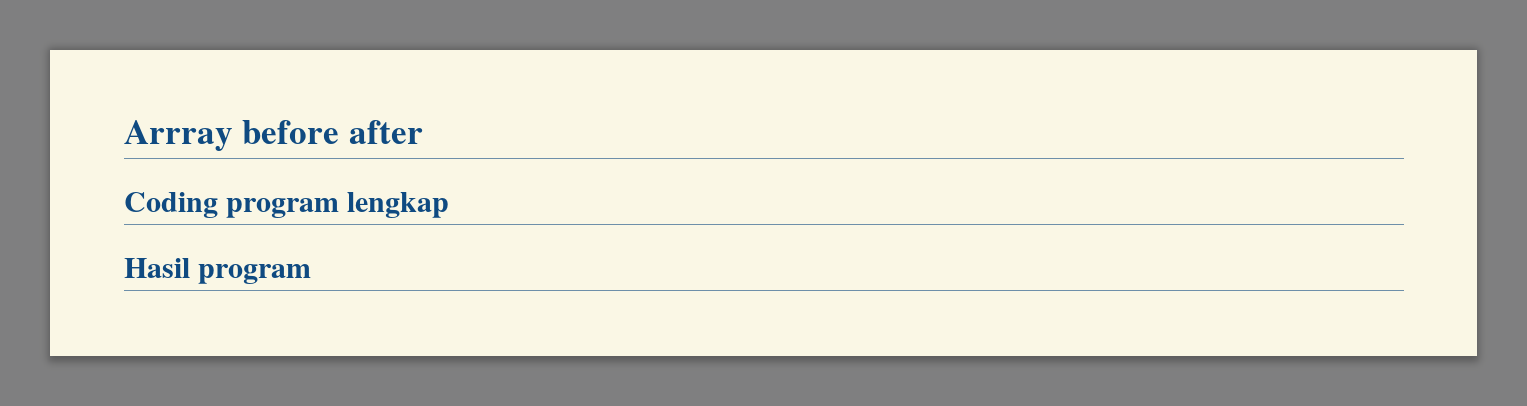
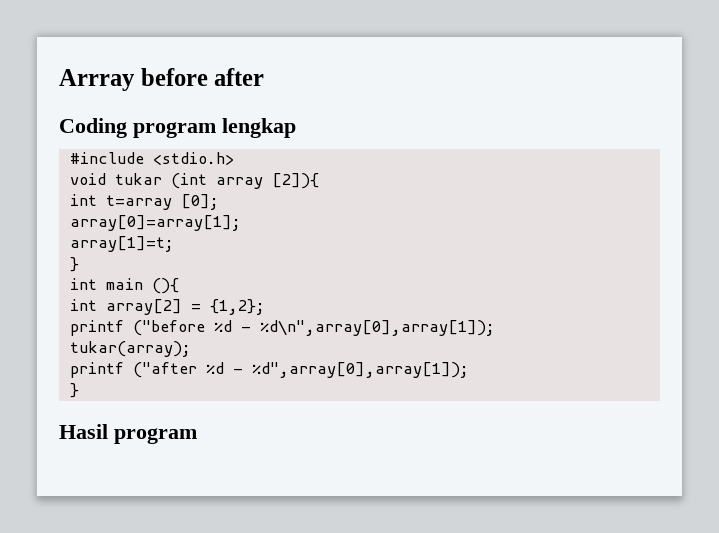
+ #include <stdio.h>
+ void tukar (int array [2]){
+ int t=array [0];
+ array[0]=array[1];
+ array[1]=t;
+ }
+ int main (){
+ int array[2] = {1,2};
+ printf ("before %d - %d\n",array[0],array[1]);
+ tukar(array);
+ printf ("after %d - %d",array[0],array[1]);
+ }

